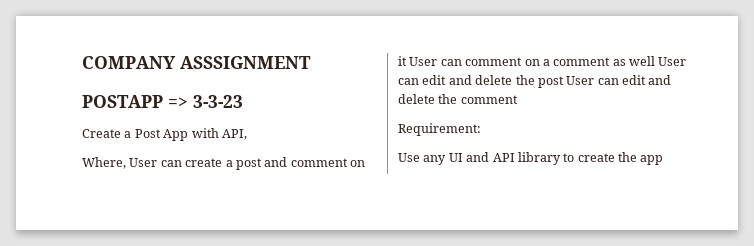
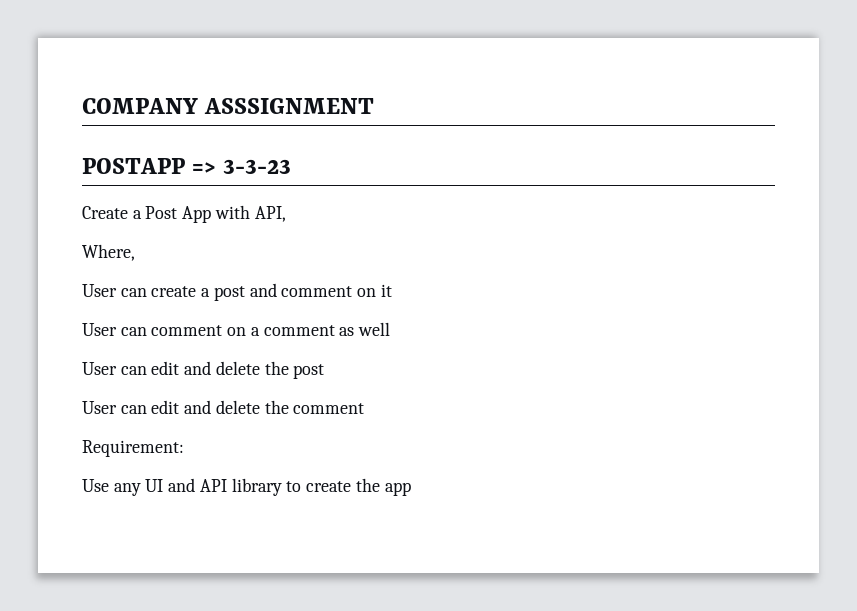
- Where, User can create a post and comment on it User can comment on a comment as well User can edit and delete the post User can edit and delete the comment
+ Where,
+ User can create a post and comment on it
+ User can comment on a comment as well
+ User can edit and delete the post
+ User can edit and delete the comment

